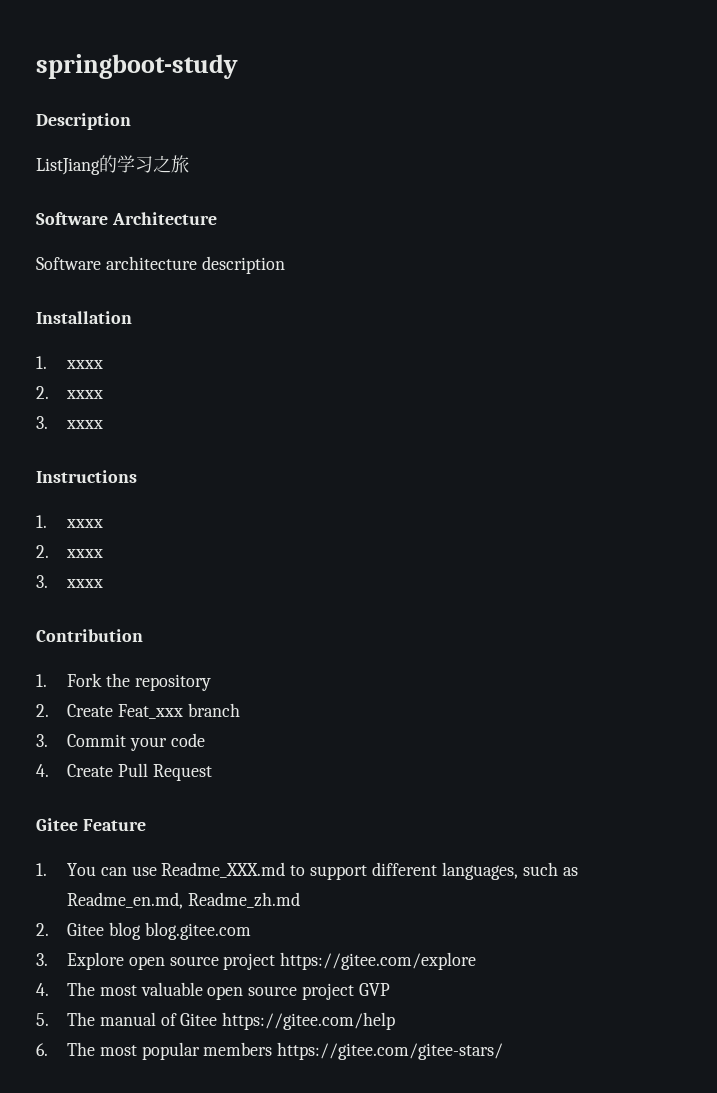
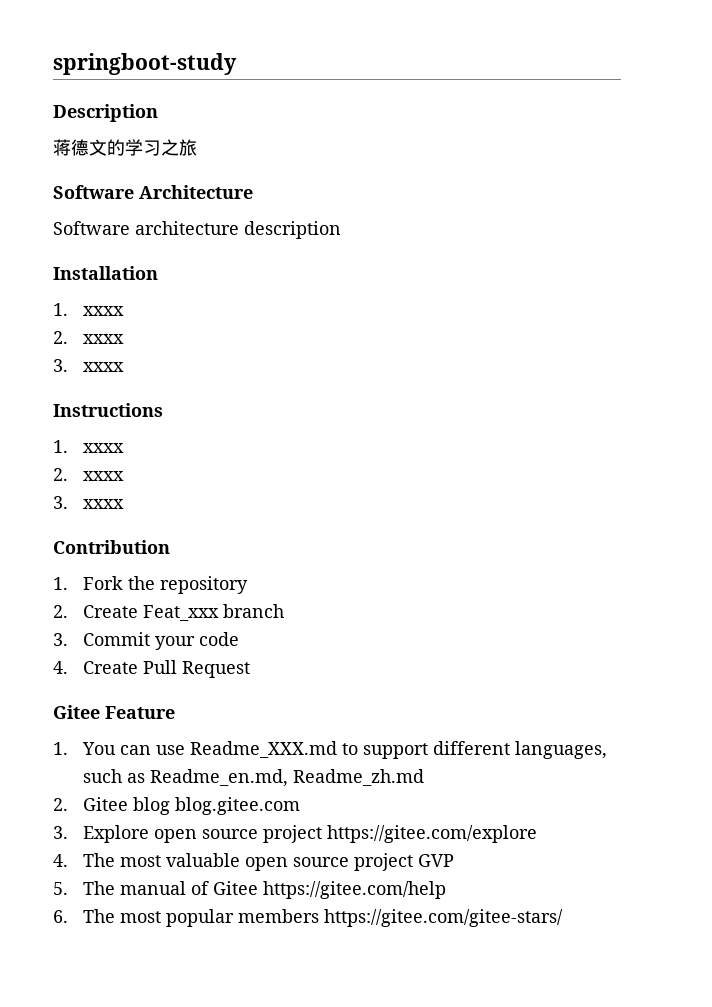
- ListJiang的学习之旅
+ 蒋德文的学习之旅

